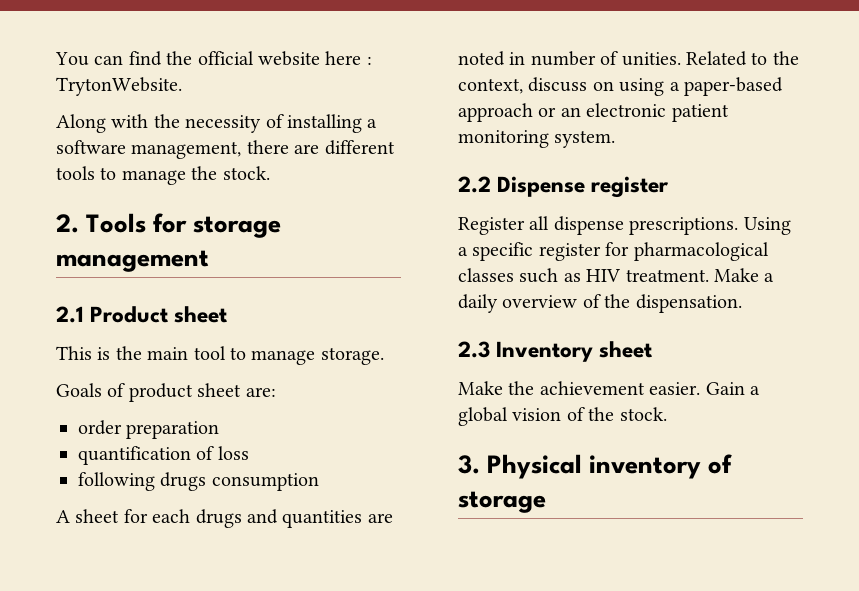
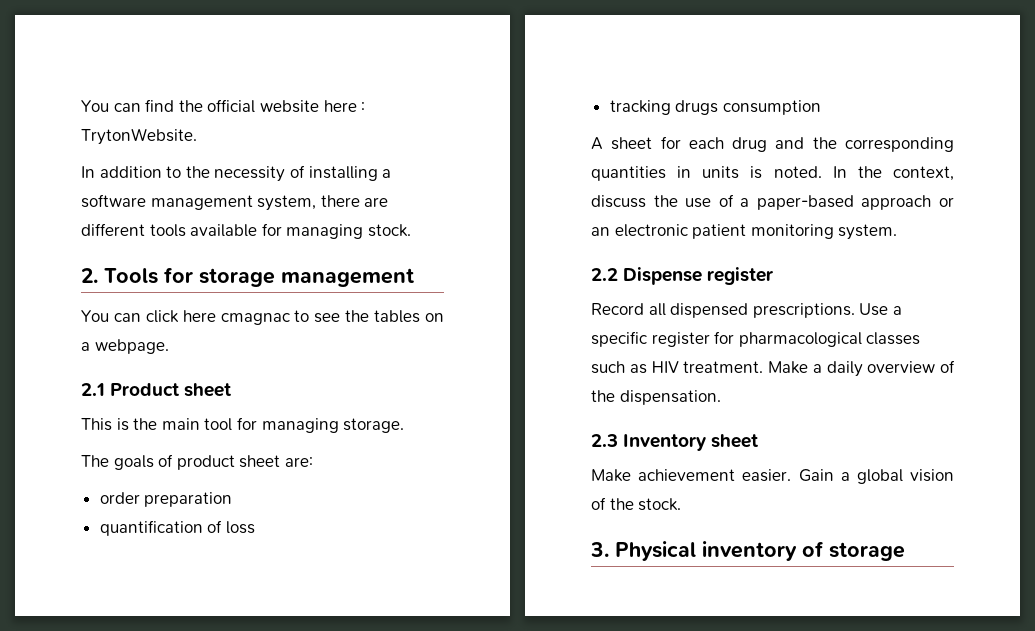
- Along with the necessity of installing a software management, there are different tools to manage the stock.
+ In addition to the necessity of installing a software management system, there are different tools available for managing stock.
+ You can click here cmagnac to see the tables on a webpage.
- This is the main tool to manage storage.
+ This is the main tool for managing storage.
- Goals of product sheet are:
+ The goals of product sheet are:
- following drugs consumption
+ tracking drugs consumption
- A sheet for each drugs and quantities are noted in number of unities. Related to the context, discuss on using a paper-based approach or an electronic patient monitoring system.
+ A sheet for each drug and the corresponding quantities in units is noted. In the context, discuss the use of a paper-based approach or an electronic patient monitoring system.
- Register all dispense prescriptions. Using a specific register for pharmacological classes such as HIV treatment.
+ Record all dispensed prescriptions. Use a specific register for pharmacological classes such as HIV treatment.
- Make the achievement easier.
+ Make achievement easier.

